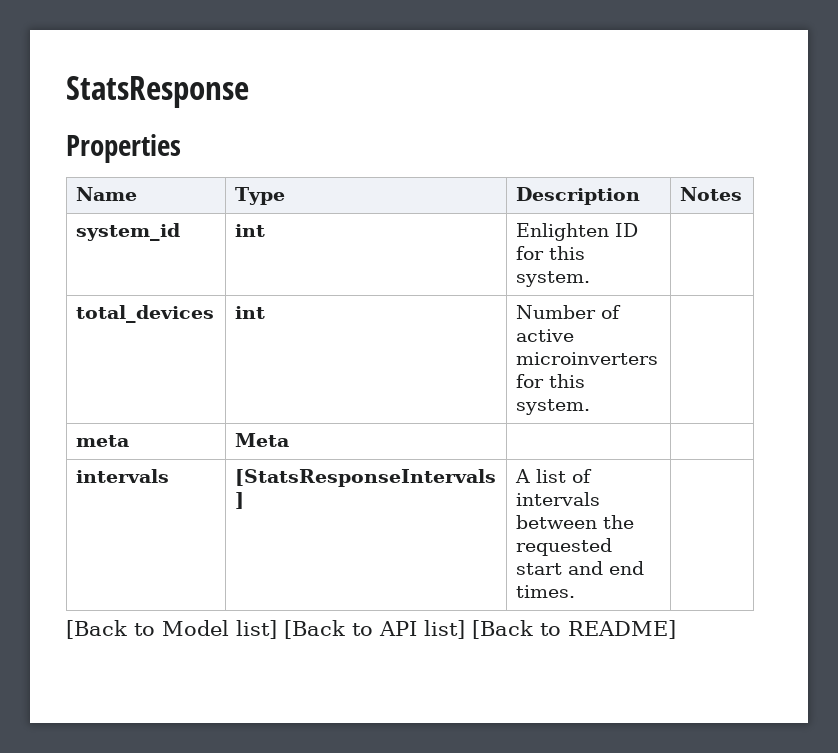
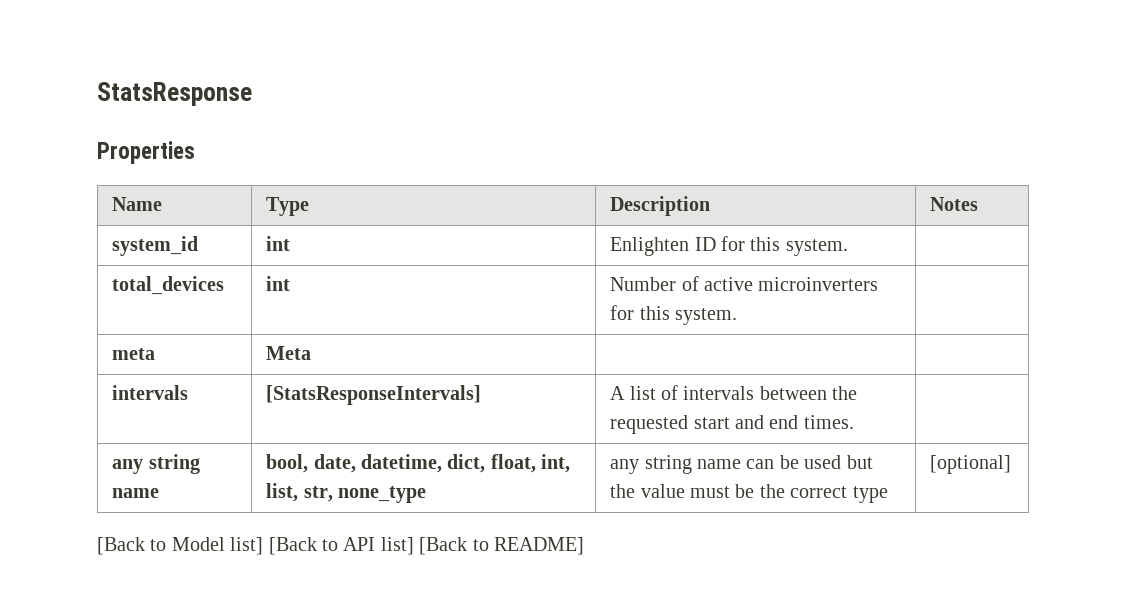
+ any string name | bool, date, datetime, dict, float, int, list, str, none_type | any string name can be used but the value must be the correct type | [optional]

